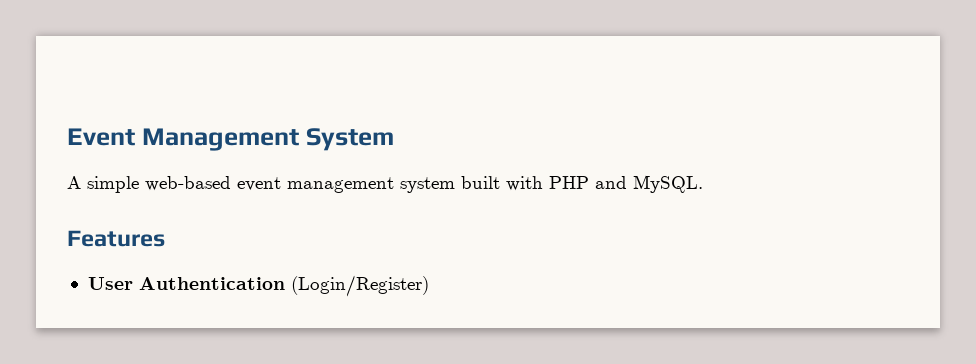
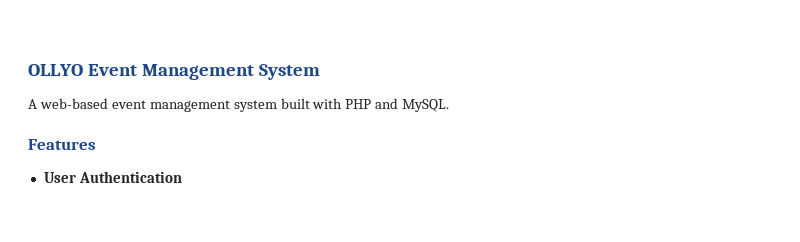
- Event Management System
+ OLLYO Event Management System
- A simple web-based event management system built with PHP and MySQL.
+ A web-based event management system built with PHP and MySQL.
- User Authentication (Login/Register)
+ User Authentication

